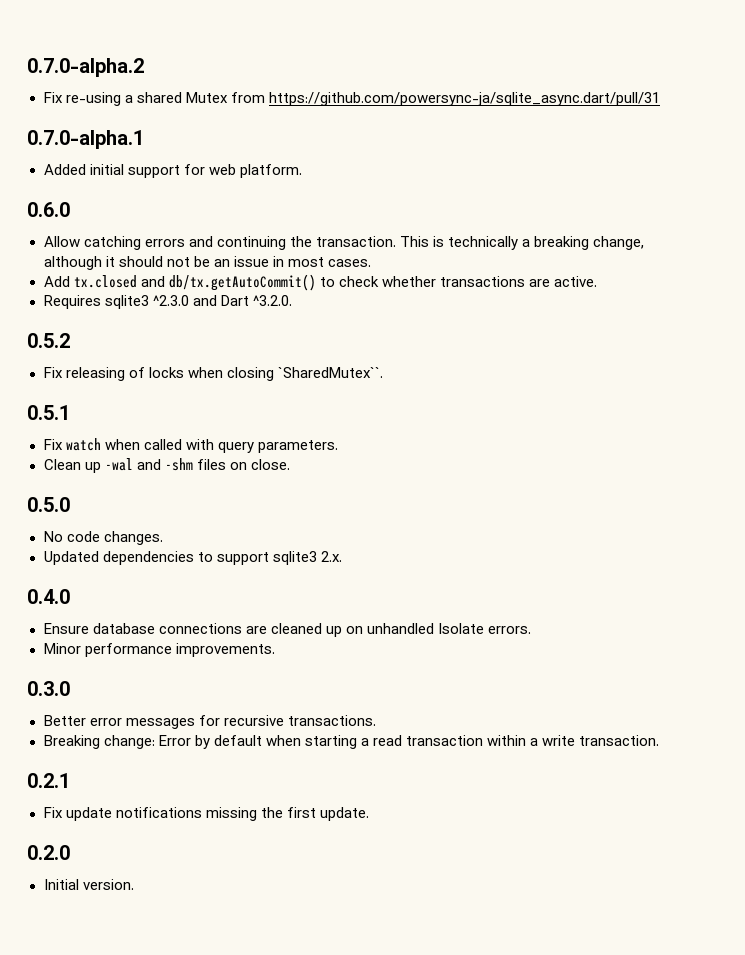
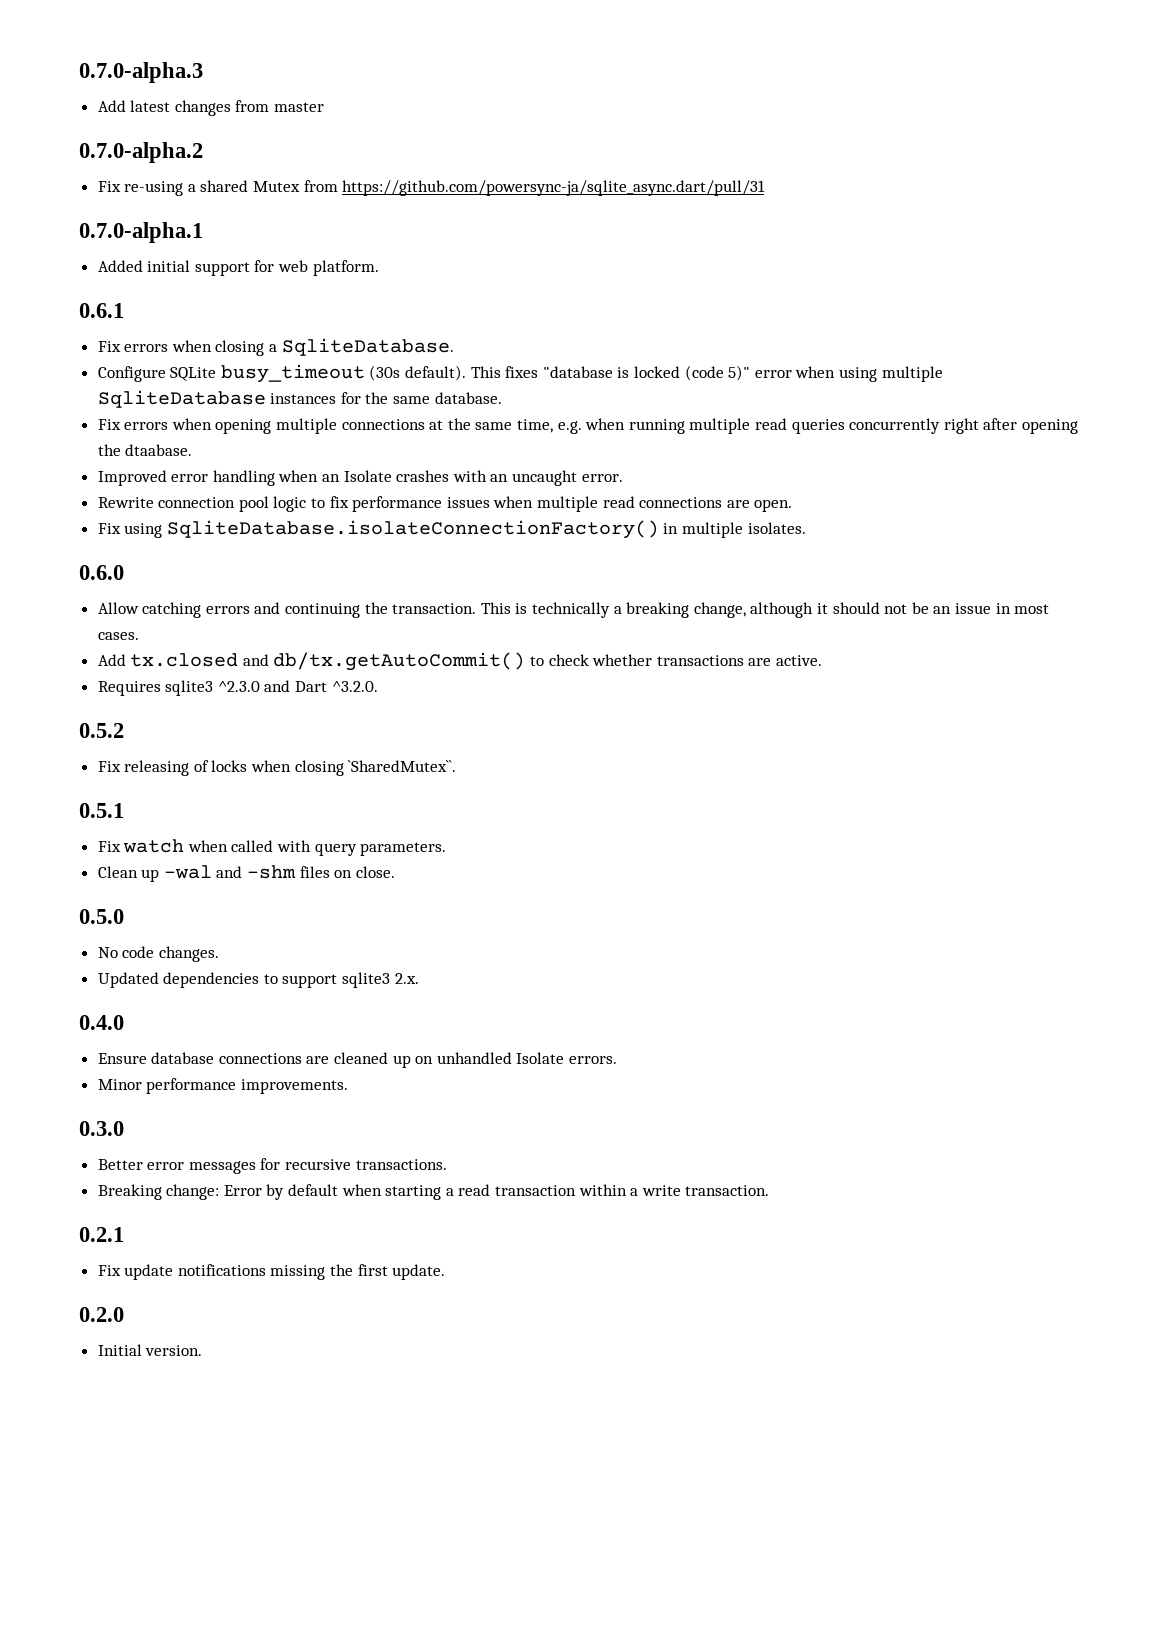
+ 0.7.0-alpha.3
+ Add latest changes from master
+ 0.6.1
+ Fix errors when closing a SqliteDatabase.
+ Configure SQLite busy_timeout (30s default). This fixes "database is locked (code 5)" error when using multiple SqliteDatabase instances for the same database.
+ Fix errors when opening multiple connections at the same time, e.g. when running multiple read queries concurrently right after opening the dtaabase.
+ Improved error handling when an Isolate crashes with an uncaught error.
+ Rewrite connection pool logic to fix performance issues when multiple read connections are open.
+ Fix using SqliteDatabase.isolateConnectionFactory() in multiple isolates.

